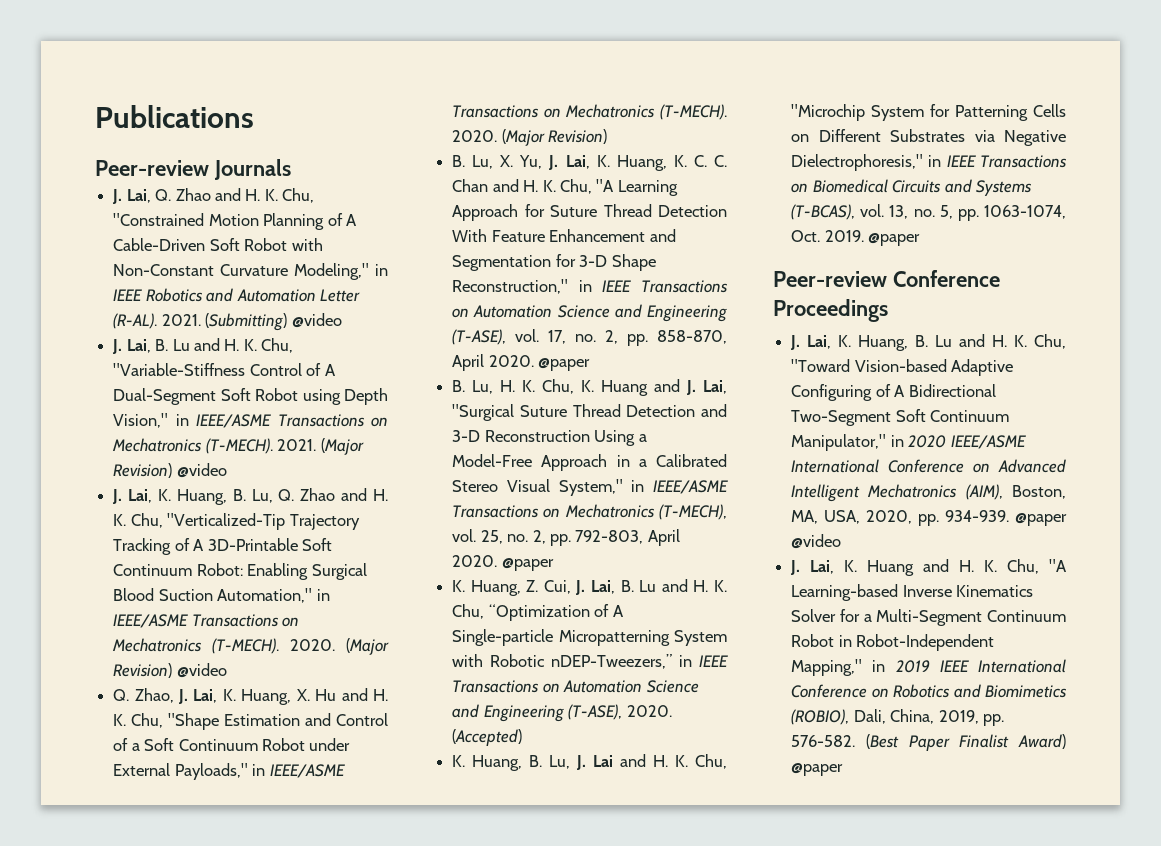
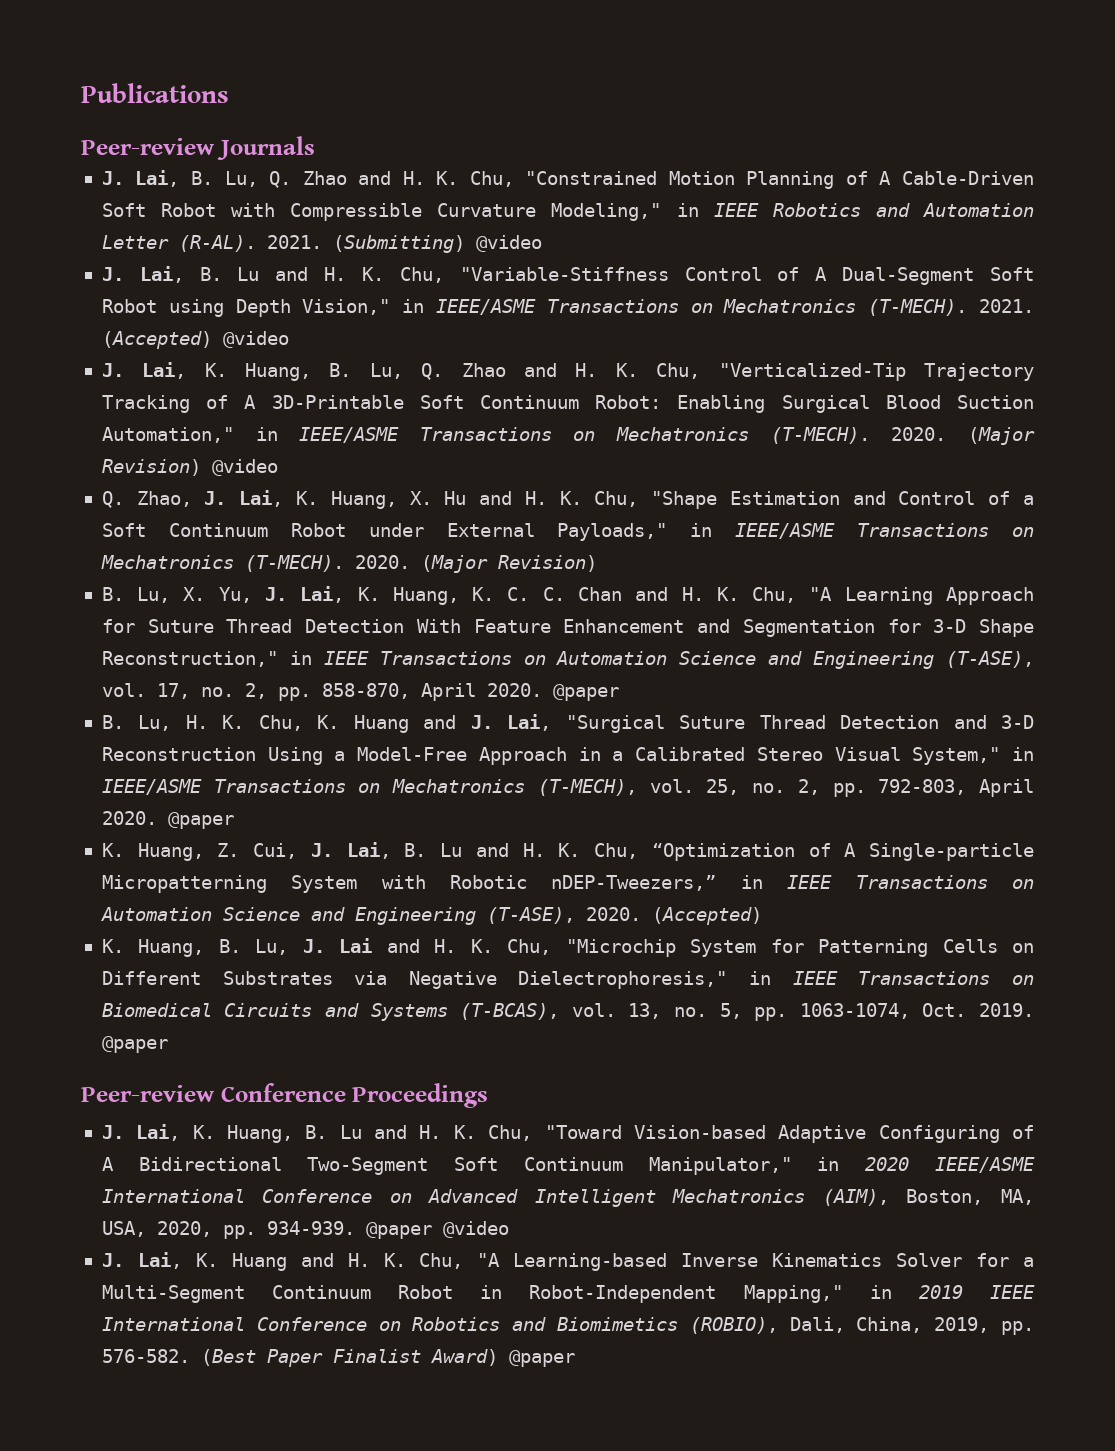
- J. Lai, Q. Zhao and H. K. Chu, "Constrained Motion Planning of A Cable-Driven Soft Robot with Non-Constant Curvature Modeling," in IEEE Robotics and Automation Letter (R-AL).
+ J. Lai, B. Lu, Q. Zhao and H. K. Chu, "Constrained Motion Planning of A Cable-Driven Soft Robot with Compressible Curvature Modeling," in IEEE Robotics and Automation Letter (R-AL).
- 2021. (Major Revision) @video
+ 2021. (Accepted) @video

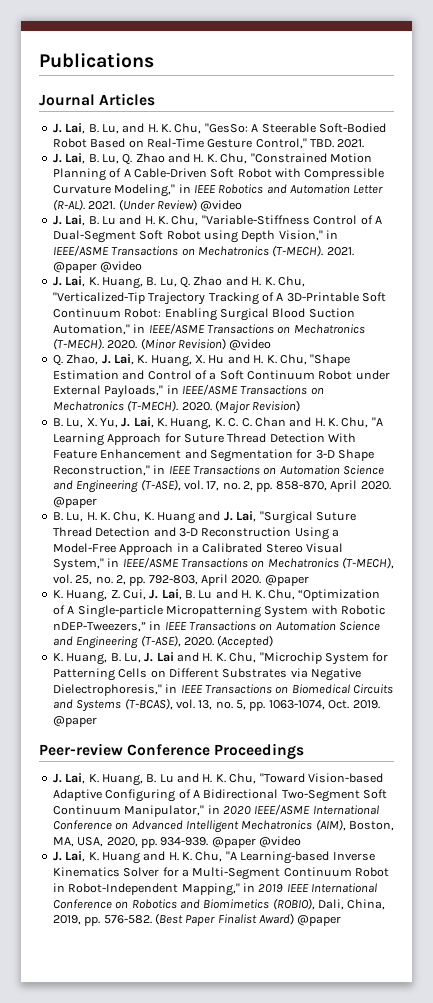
- Peer-review Journals
+ Journal Articles
+ J. Lai, B. Lu, and H. K. Chu, "GesSo: A Steerable Soft-Bodied Robot Based on Real-Time Gesture Control," TBD. 2021.
- (Submitting) @video
+ (Under Review) @video
- 2021. (Accepted) @video
+ 2021. @paper @video
- (Major Revision) @video
+ (Minor Revision) @video

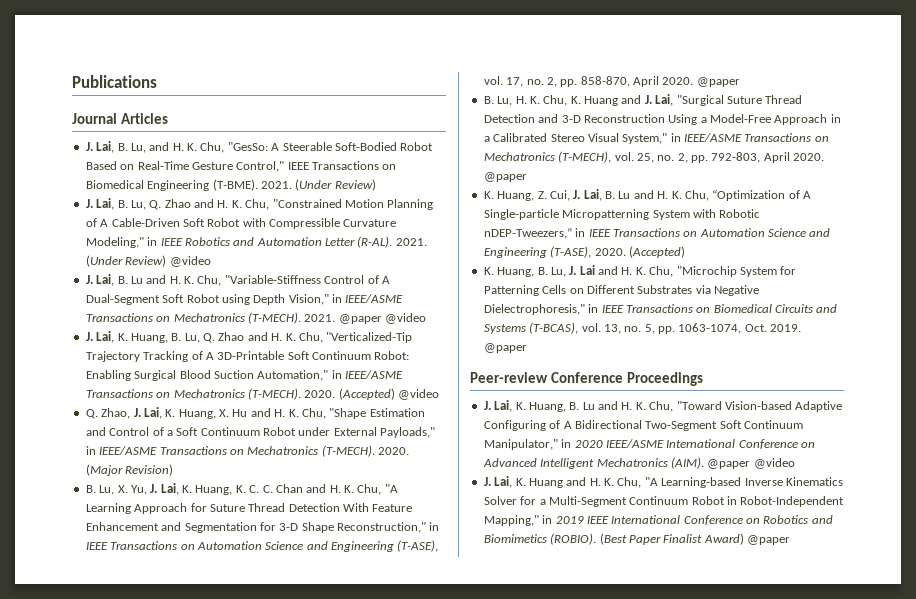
- J. Lai, B. Lu, and H. K. Chu, "GesSo: A Steerable Soft-Bodied Robot Based on Real-Time Gesture Control," TBD. 2021.
+ J. Lai, B. Lu, and H. K. Chu, "GesSo: A Steerable Soft-Bodied Robot Based on Real-Time Gesture Control," IEEE Transactions on Biomedical Engineering (T-BME). 2021. (Under Review)
- (Minor Revision) @video
+ (Accepted) @video
- J. Lai, K. Huang, B. Lu and H. K. Chu, "Toward Vision-based Adaptive Configuring of A Bidirectional Two-Segment Soft Continuum Manipulator," in 2020 IEEE/ASME International Conference on Advanced Intelligent Mechatronics (AIM), Boston, MA, USA, 2020, pp. 934-939.
+ J. Lai, K. Huang, B. Lu and H. K. Chu, "Toward Vision-based Adaptive Configuring of A Bidirectional Two-Segment Soft Continuum Manipulator," in 2020 IEEE/ASME International Conference on Advanced Intelligent Mechatronics (AIM).
- J. Lai, K. Huang and H. K. Chu, "A Learning-based Inverse Kinematics Solver for a Multi-Segment Continuum Robot in Robot-Independent Mapping," in 2019 IEEE International Conference on Robotics and Biomimetics (ROBIO), Dali, China, 2019, pp. 576-582.
+ J. Lai, K. Huang and H. K. Chu, "A Learning-based Inverse Kinematics Solver for a Multi-Segment Continuum Robot in Robot-Independent Mapping," in 2019 IEEE International Conference on Robotics and Biomimetics (ROBIO).

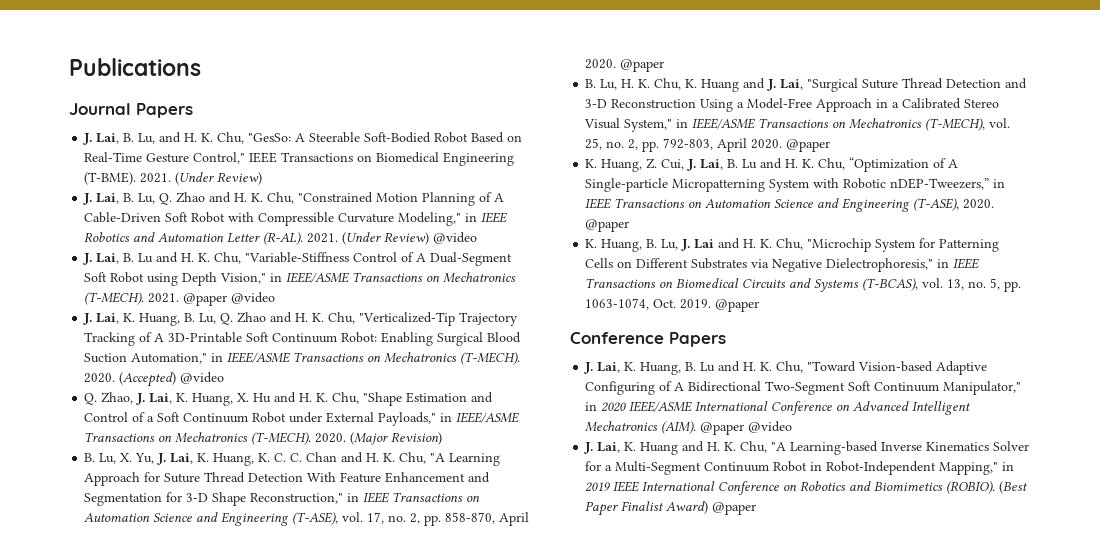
- Journal Articles
+ Journal Papers
- K. Huang, Z. Cui, J. Lai, B. Lu and H. K. Chu, “Optimization of A Single-particle Micropatterning System with Robotic nDEP-Tweezers,” in IEEE Transactions on Automation Science and Engineering (T-ASE), 2020. (Accepted)
+ K. Huang, Z. Cui, J. Lai, B. Lu and H. K. Chu, “Optimization of A Single-particle Micropatterning System with Robotic nDEP-Tweezers,” in IEEE Transactions on Automation Science and Engineering (T-ASE), 2020. @paper
- Peer-review Conference Proceedings
+ Conference Papers

